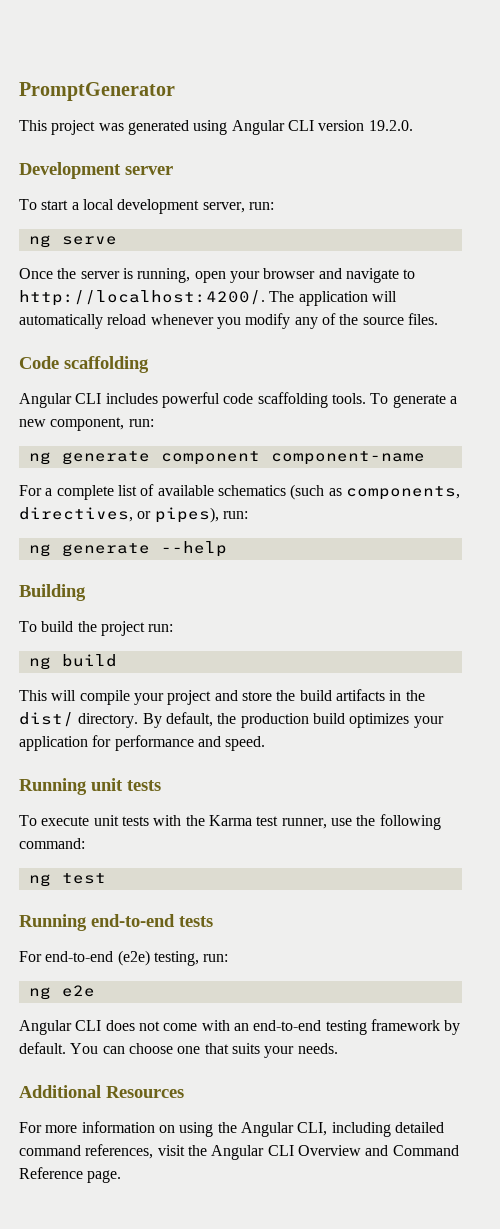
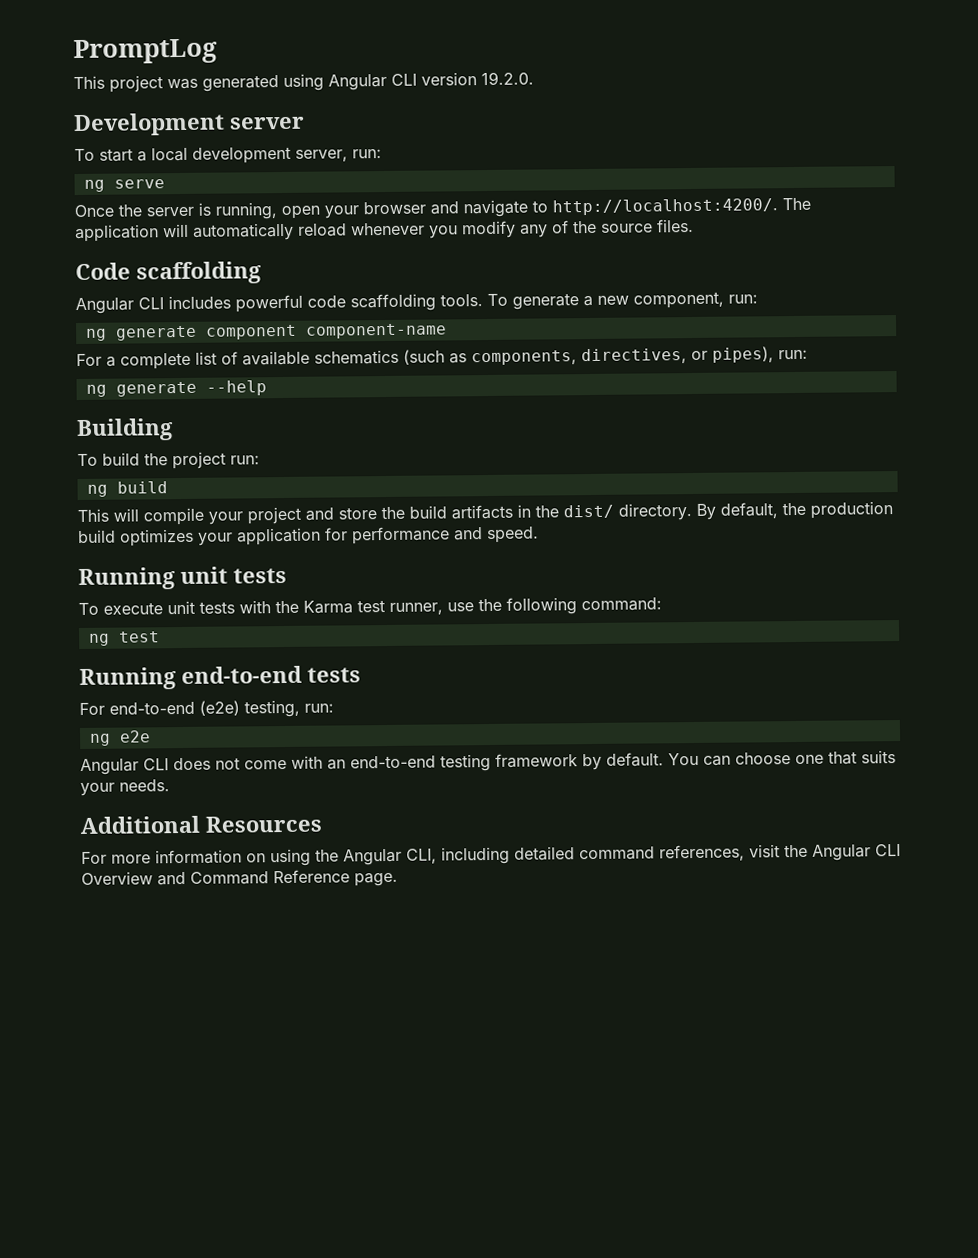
- PromptGenerator
+ PromptLog

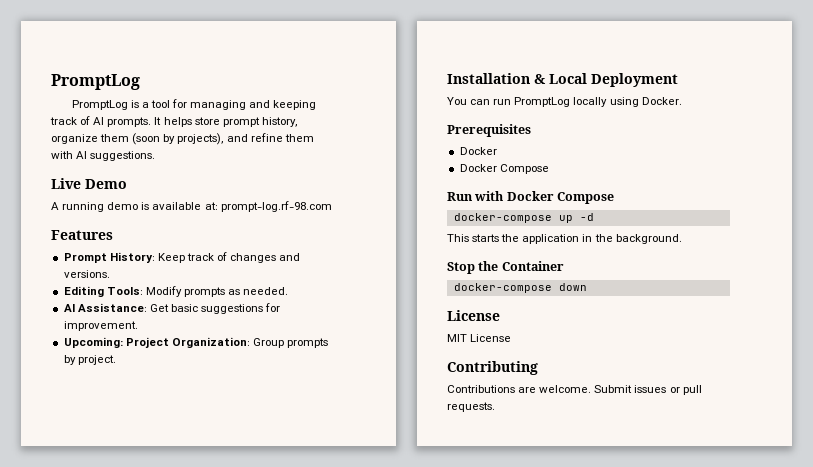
- This project was generated using Angular CLI version 19.2.0.
- Development server
- To start a local development server, run:
- ng serve
- Once the server is running, open your browser and navigate to http://localhost:4200/. The application will automatically reload whenever you modify any of the source files.
- Code scaffolding
- Angular CLI includes powerful code scaffolding tools. To generate a new component, run:
- ng generate component component-name
- For a complete list of available schematics (such as components, directives, or pipes), run:
- ng generate --help
- Building
- To build the project run:
- ng build
- This will compile your project and store the build artifacts in the dist/ directory. By default, the production build optimizes your application for performance and speed.
- Running unit tests
- To execute unit tests with the Karma test runner, use the following command:
- ng test
- Running end-to-end tests
- For end-to-end (e2e) testing, run:
- ng e2e
- Angular CLI does not come with an end-to-end testing framework by default. You can choose one that suits your needs.
- Additional Resources
- For more information on using the Angular CLI, including detailed command references, visit the Angular CLI Overview and Command Reference page.
+ PromptLog is a tool for managing and keeping track of AI prompts. It helps store prompt history, organize them (soon by projects), and refine them with AI suggestions.
+ Live Demo
+ A running demo is available at: prompt-log.rf-98.com
+ Features
+ Prompt History: Keep track of changes and versions.
+ Editing Tools: Modify prompts as needed.
+ AI Assistance: Get basic suggestions for improvement.
+ Upcoming: Project Organization: Group prompts by project.
+ Installation & Local Deployment
+ You can run PromptLog locally using Docker.
+ Prerequisites
+ Docker
+ Docker Compose
+ Run with Docker Compose
+ docker-compose up -d
+ This starts the application in the background.
+ Stop the Container
+ docker-compose down
+ License
+ MIT License
+ Contributing
+ Contributions are welcome. Submit issues or pull requests.

